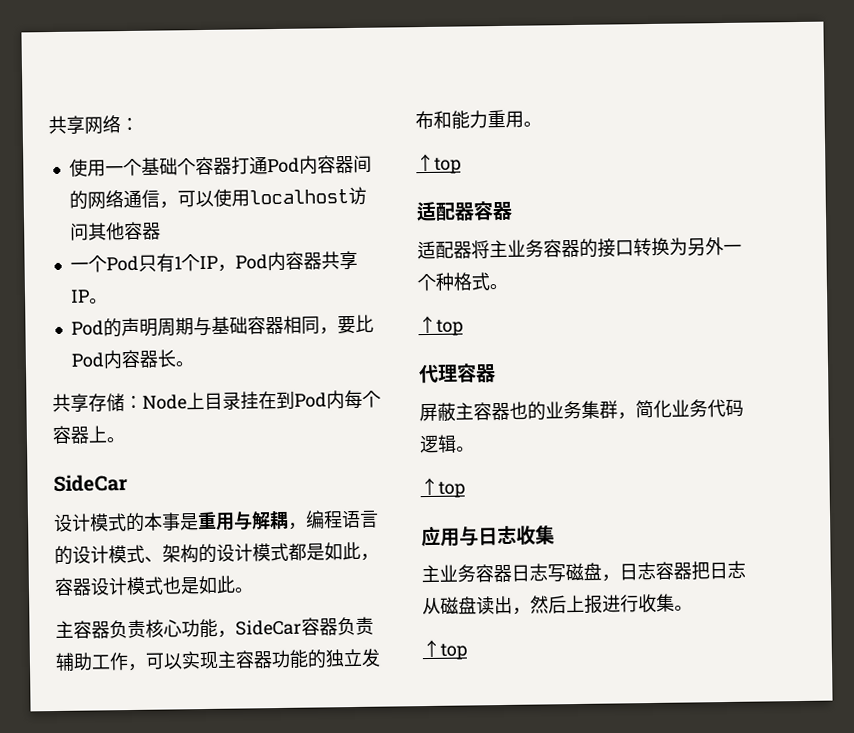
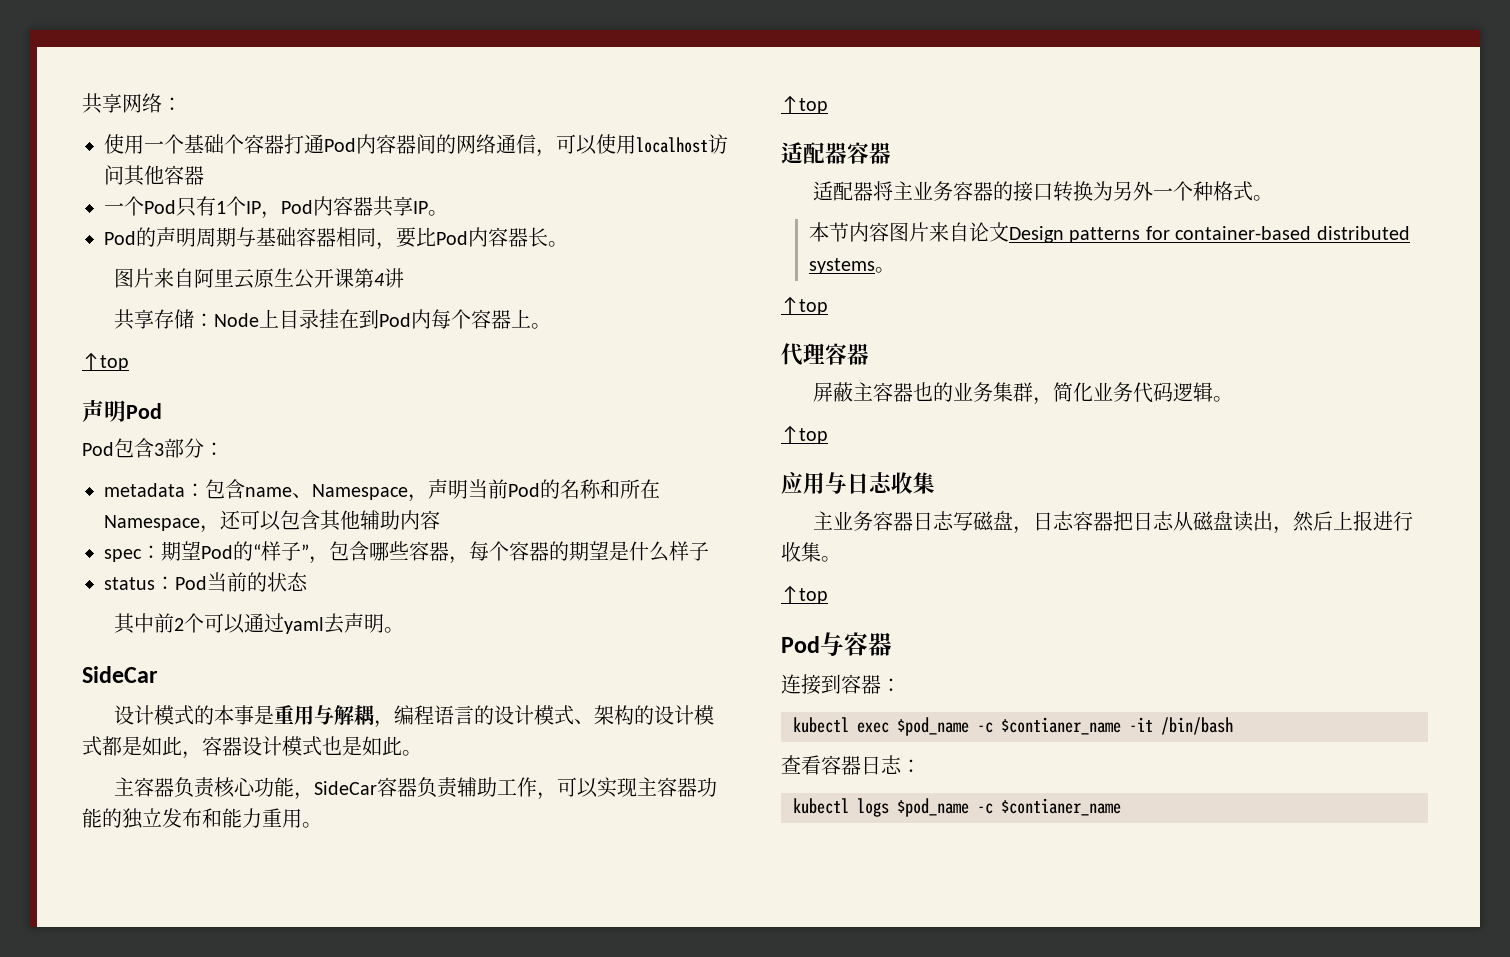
+ 图片来自阿里云原生公开课第4讲
  共享存储：Node上目录挂在到Pod内每个容器上。
+ ↑top
+ 声明Pod
+ Pod包含3部分：
+ metadata：包含name、Namespace，声明当前Pod的名称和所在Namespace，还可以包含其他辅助内容
+ spec：期望Pod的“样子”，包含哪些容器，每个容器的期望是什么样子
+ status：Pod当前的状态
+ 其中前2个可以通过yaml去声明。
+ 本节内容图片来自论文Design patterns for container-based distributed systems。
+ Pod与容器
+ 连接到容器：
+ kubectl exec $pod_name -c $contianer_name -it /bin/bash
+ 查看容器日志：
+ kubectl logs $pod_name -c $contianer_name

